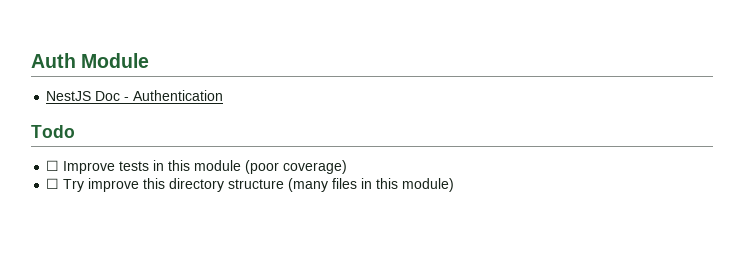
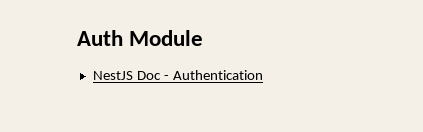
- Todo
- ☐ Improve tests in this module (poor coverage)
- ☐ Try improve this directory structure (many files in this module)

